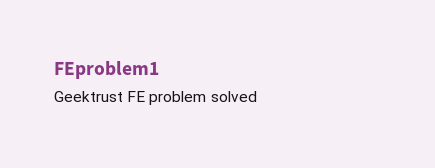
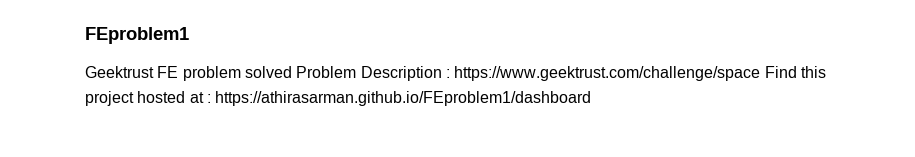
- Geektrust FE problem solved
+ Geektrust FE problem solved Problem Description : https://www.geektrust.com/challenge/space Find this project hosted at : https://athirasarman.github.io/FEproblem1/dashboard

